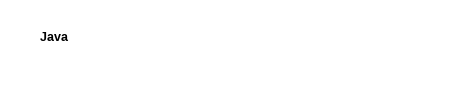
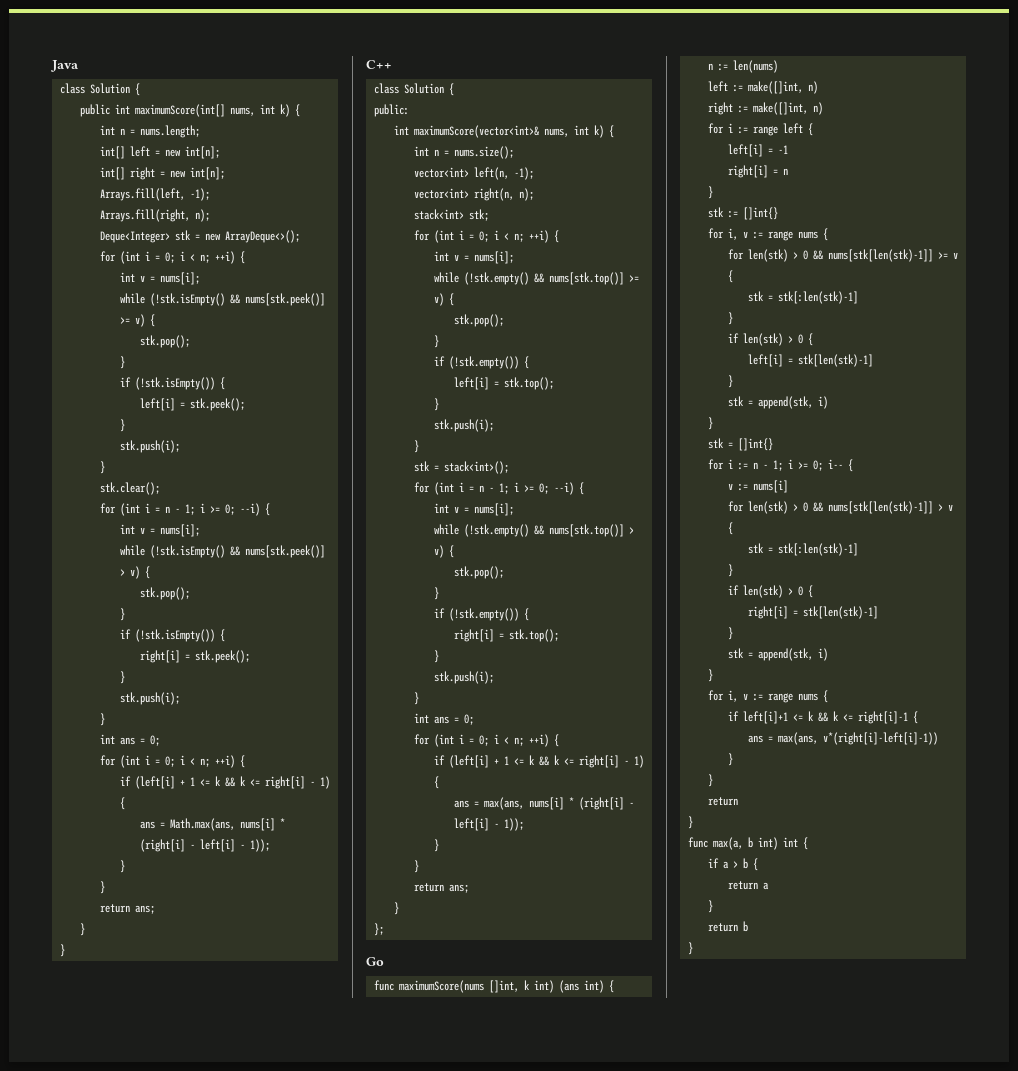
  Java
+ class Solution {
+ public int maximumScore(int[] nums, int k) {
+ int n = nums.length;
+ int[] left = new int[n];
+ int[] right = new int[n];
+ Arrays.fill(left, -1);
+ Arrays.fill(right, n);
+ Deque<Integer> stk = new ArrayDeque<>();
+ for (int i = 0; i < n; ++i) {
+ int v = nums[i];
+ while (!stk.isEmpty() && nums[stk.peek()] >= v) {
+ stk.pop();
+ }
+ if (!stk.isEmpty()) {
+ left[i] = stk.peek();
+ }
+ stk.push(i);
+ }
+ stk.clear();
+ for (int i = n - 1; i >= 0; --i) {
+ int v = nums[i];
+ while (!stk.isEmpty() && nums[stk.peek()] > v) {
+ stk.pop();
+ }
+ if (!stk.isEmpty()) {
+ right[i] = stk.peek();
+ }
+ stk.push(i);
+ }
+ int ans = 0;
+ for (int i = 0; i < n; ++i) {
+ if (left[i] + 1 <= k && k <= right[i] - 1) {
+ ans = Math.max(ans, nums[i] * (right[i] - left[i] - 1));
+ }
+ }
+ return ans;
+ }
+ }
+ C++
+ class Solution {
+ public:
+ int maximumScore(vector<int>& nums, int k) {
+ int n = nums.size();
+ vector<int> left(n, -1);
+ vector<int> right(n, n);
+ stack<int> stk;
+ for (int i = 0; i < n; ++i) {
+ int v = nums[i];
+ while (!stk.empty() && nums[stk.top()] >= v) {
+ stk.pop();
+ }
+ if (!stk.empty()) {
+ left[i] = stk.top();
+ }
+ stk.push(i);
+ }
+ stk = stack<int>();
+ for (int i = n - 1; i >= 0; --i) {
+ int v = nums[i];
+ while (!stk.empty() && nums[stk.top()] > v) {
+ stk.pop();
+ }
+ if (!stk.empty()) {
+ right[i] = stk.top();
+ }
+ stk.push(i);
+ }
+ int ans = 0;
+ for (int i = 0; i < n; ++i) {
+ if (left[i] + 1 <= k && k <= right[i] - 1) {
+ ans = max(ans, nums[i] * (right[i] - left[i] - 1));
+ }
+ }
+ return ans;
+ }
+ };
+ Go
+ func maximumScore(nums []int, k int) (ans int) {
+ n := len(nums)
+ left := make([]int, n)
+ right := make([]int, n)
+ for i := range left {
+ left[i] = -1
+ right[i] = n
+ }
+ stk := []int{}
+ for i, v := range nums {
+ for len(stk) > 0 && nums[stk[len(stk)-1]] >= v {
+ stk = stk[:len(stk)-1]
+ }
+ if len(stk) > 0 {
+ left[i] = stk[len(stk)-1]
+ }
+ stk = append(stk, i)
+ }
+ stk = []int{}
+ for i := n - 1; i >= 0; i-- {
+ v := nums[i]
+ for len(stk) > 0 && nums[stk[len(stk)-1]] > v {
+ stk = stk[:len(stk)-1]
+ }
+ if len(stk) > 0 {
+ right[i] = stk[len(stk)-1]
+ }
+ stk = append(stk, i)
+ }
+ for i, v := range nums {
+ if left[i]+1 <= k && k <= right[i]-1 {
+ ans = max(ans, v*(right[i]-left[i]-1))
+ }
+ }
+ return
+ }
+ func max(a, b int) int {
+ if a > b {
+ return a
+ }
+ return b
+ }

